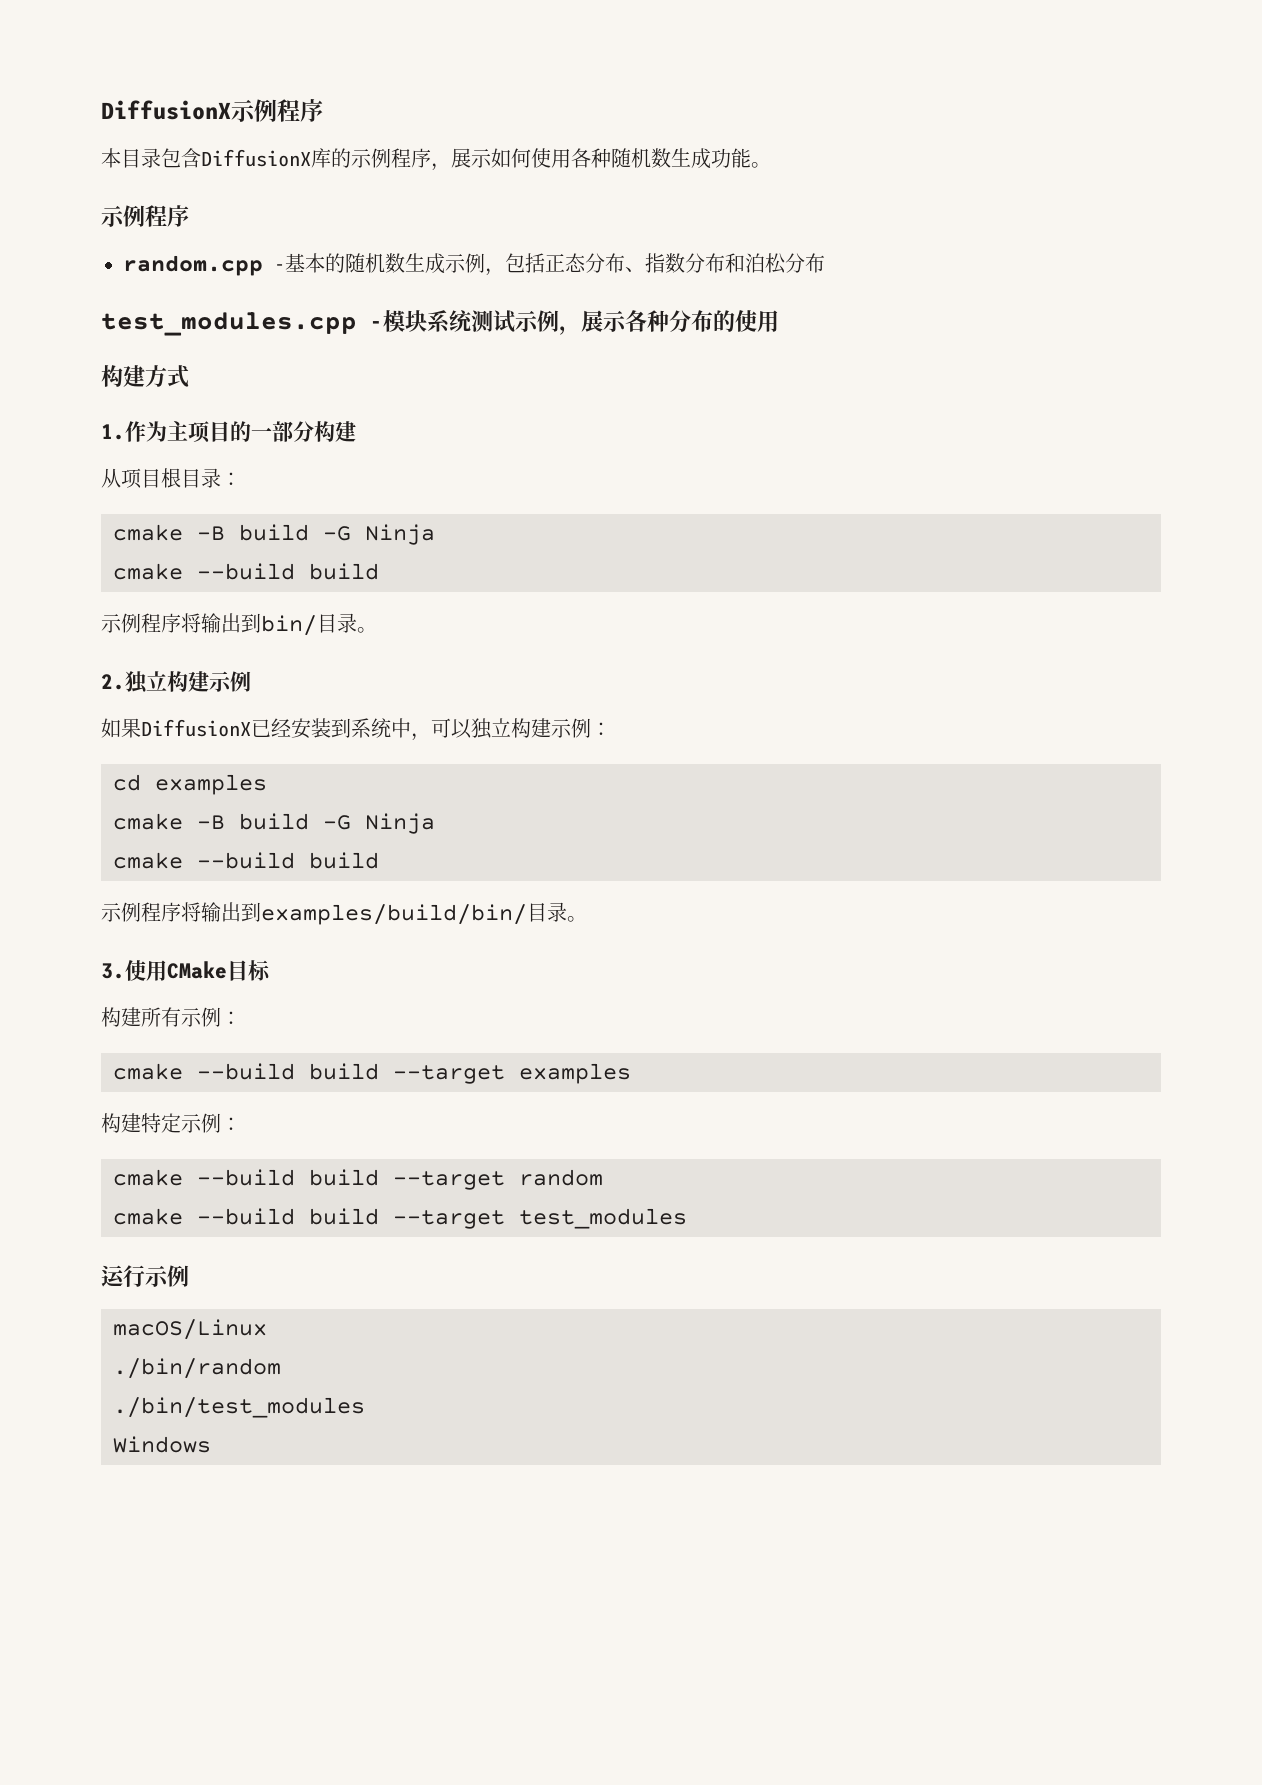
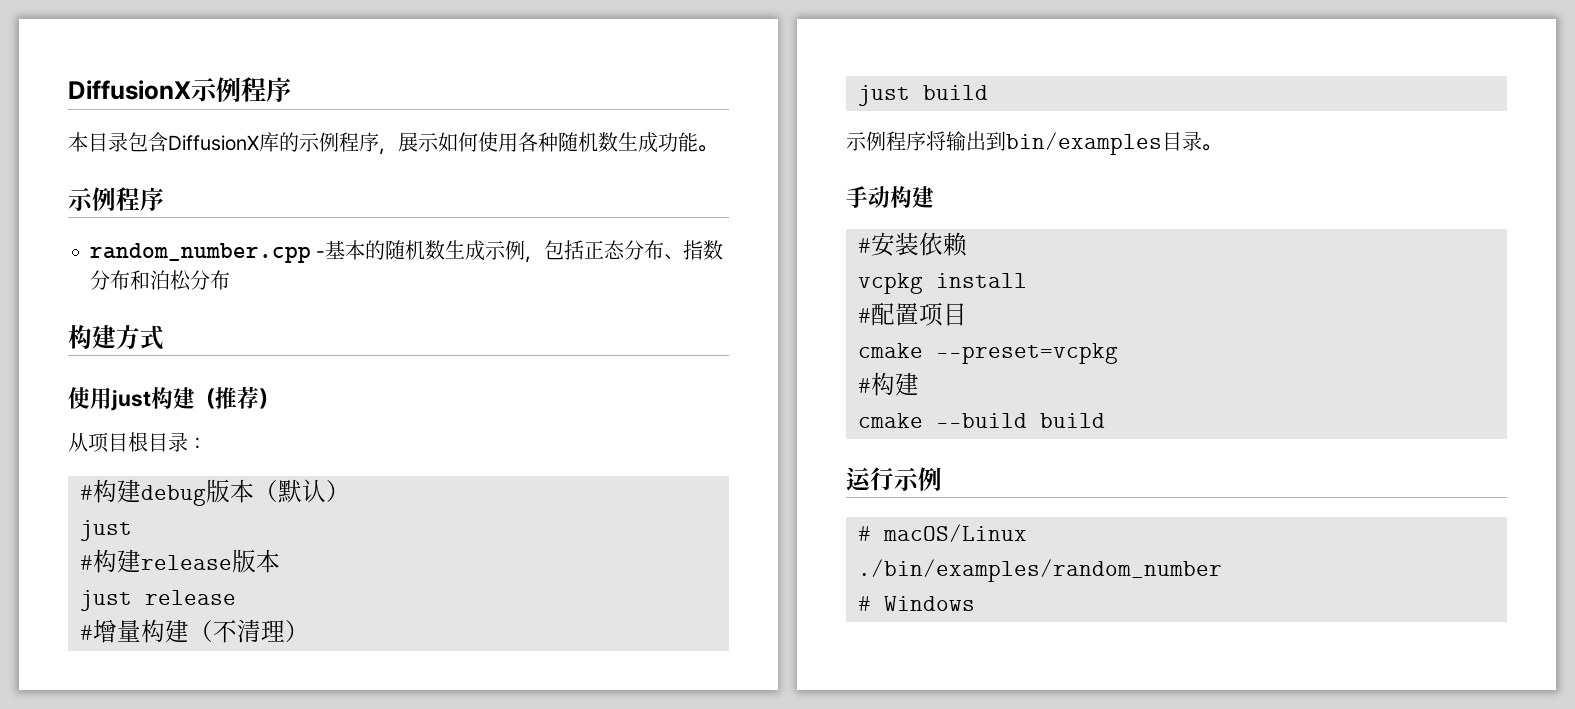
- random.cpp -基本的随机数生成示例，包括正态分布、指数分布和泊松分布
+ random_number.cpp -基本的随机数生成示例，包括正态分布、指数分布和泊松分布
- test_modules.cpp -模块系统测试示例，展示各种分布的使用
  构建方式
- 1.作为主项目的一部分构建
+ 使用just构建（推荐）
  从项目根目录：
- cmake -B build -G Ninja
+ #构建debug版本（默认）
+ just
+ #构建release版本
+ just release
+ #增量构建（不清理）
+ just build
+ 示例程序将输出到bin/examples目录。
+ 手动构建
+ #安装依赖
+ vcpkg install
+ #配置项目
+ cmake --preset=vcpkg
+ #构建
  cmake --build build
- 示例程序将输出到bin/目录。
- 2.独立构建示例
- 如果DiffusionX已经安装到系统中，可以独立构建示例：
- cd examples
- cmake -B build -G Ninja
- cmake --build build
- 示例程序将输出到examples/build/bin/目录。
- 3.使用CMake目标
- 构建所有示例：
- cmake --build build --target examples
- 构建特定示例：
- cmake --build build --target random
- cmake --build build --target test_modules
- macOS/Linux
+ # macOS/Linux
- ./bin/random
- ./bin/test_modules
- Windows
+ ./bin/examples/random_number
+ # Windows

